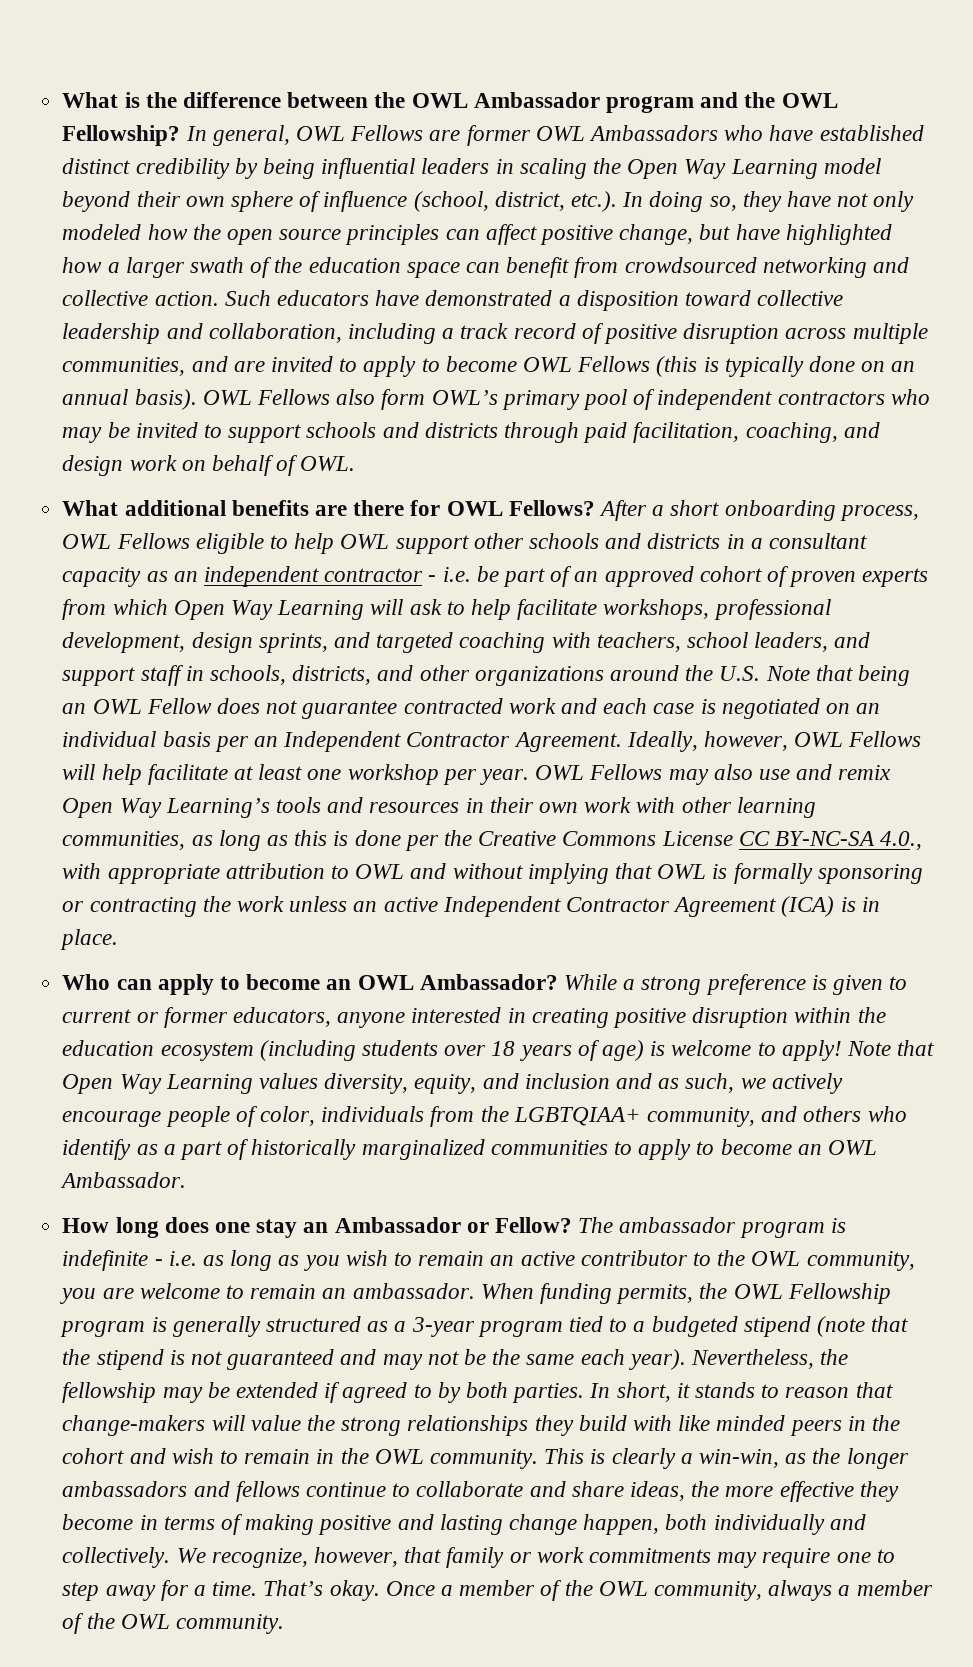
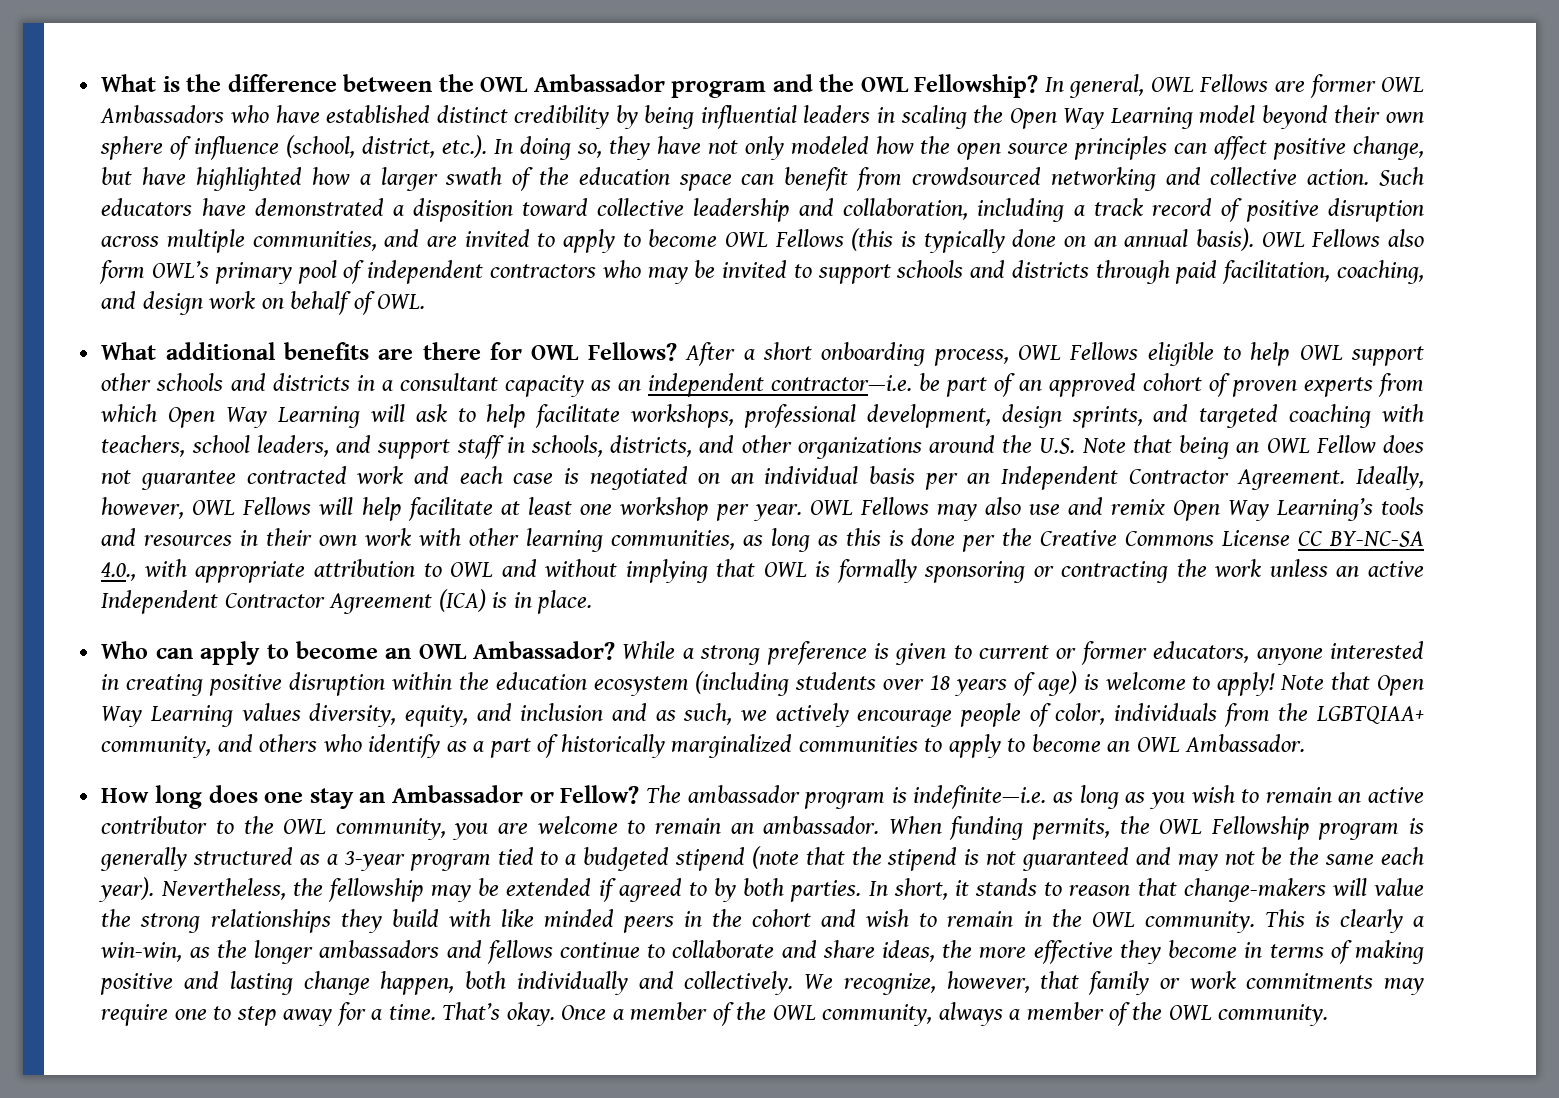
- After a short onboarding process, OWL Fellows eligible to help OWL support other schools and districts in a consultant capacity as an independent contractor - i.e. be part of an approved cohort of proven experts from which Open Way Learning will ask to help facilitate workshops, professional development, design sprints, and targeted coaching with teachers, school leaders, and support staff in schools, districts, and other organizations around the U.S. Note that being an OWL Fellow does not guarantee contracted work and each case is negotiated on an individual basis per an Independent Contractor Agreement.
+ After a short onboarding process, OWL Fellows eligible to help OWL support other schools and districts in a consultant capacity as an independent contractor—i.e. be part of an approved cohort of proven experts from which Open Way Learning will ask to help facilitate workshops, professional development, design sprints, and targeted coaching with teachers, school leaders, and support staff in schools, districts, and other organizations around the U.S. Note that being an OWL Fellow does not guarantee contracted work and each case is negotiated on an individual basis per an Independent Contractor Agreement.
- The ambassador program is indefinite - i.e. as long as you wish to remain an active contributor to the OWL community, you are welcome to remain an ambassador.
+ The ambassador program is indefinite—i.e. as long as you wish to remain an active contributor to the OWL community, you are welcome to remain an ambassador.

